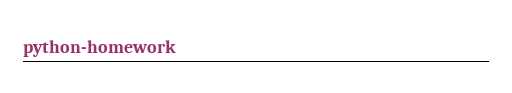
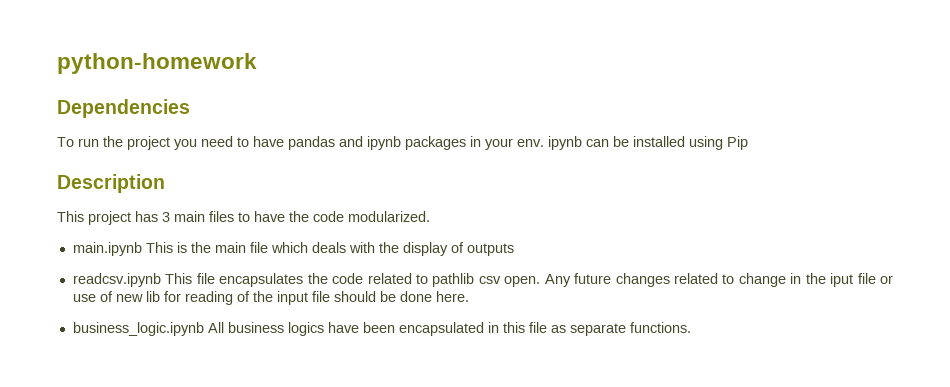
+ Dependencies
+ To run the project you need to have pandas and ipynb packages in your env. ipynb can be installed using Pip
+ Description
+ This project has 3 main files to have the code modularized.
+ main.ipynb This is the main file which deals with the display of outputs
+ readcsv.ipynb This file encapsulates the code related to pathlib csv open. Any future changes related to change in the iput file or use of new lib for reading of the input file should be done here.
+ business_logic.ipynb All business logics have been encapsulated in this file as separate functions.

